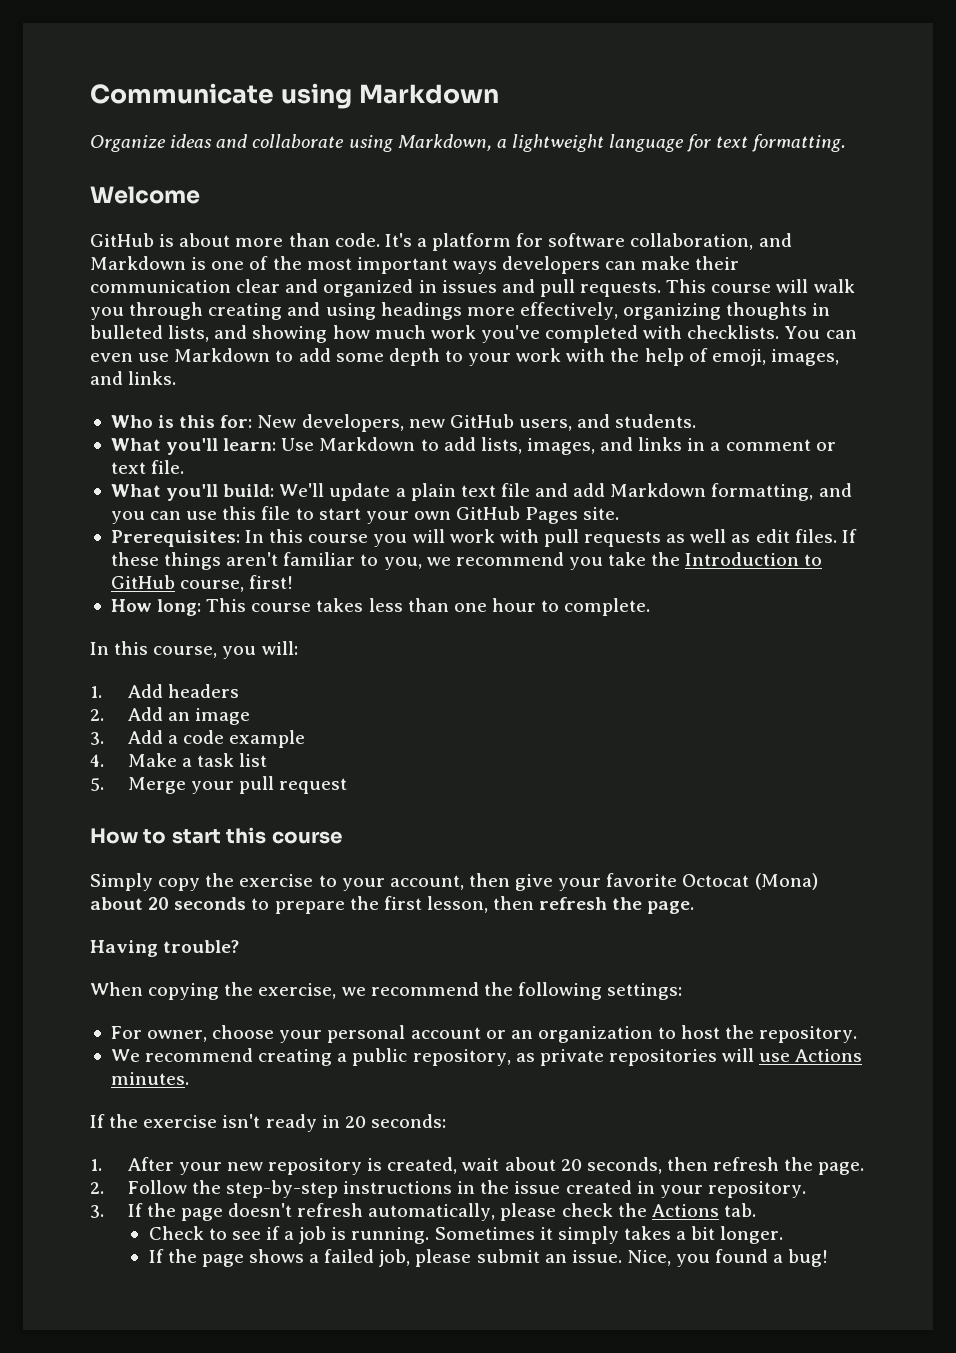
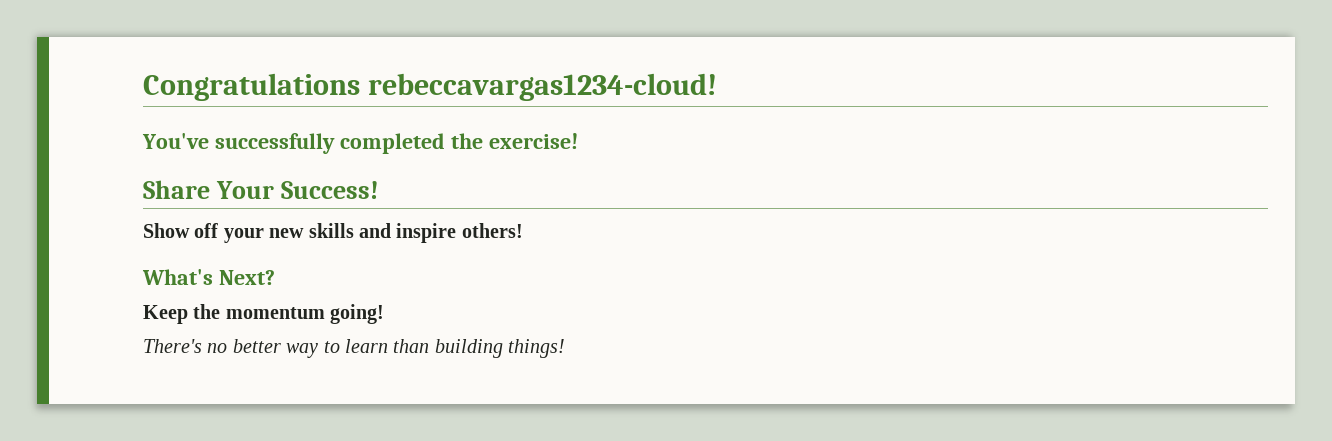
- Communicate using Markdown
- Organize ideas and collaborate using Markdown, a lightweight language for text formatting.
- Welcome
- GitHub is about more than code. It's a platform for software collaboration, and Markdown is one of the most important ways developers can make their communication clear and organized in issues and pull requests. This course will walk you through creating and using headings more effectively, organizing thoughts in bulleted lists, and showing how much work you've completed with checklists. You can even use Markdown to add some depth to your work with the help of emoji, images, and links.
- Who is this for: New developers, new GitHub users, and students.
- What you'll learn: Use Markdown to add lists, images, and links in a comment or text file.
- What you'll build: We'll update a plain text file and add Markdown formatting, and you can use this file to start your own GitHub Pages site.
- Prerequisites: In this course you will work with pull requests as well as edit files. If these things aren't familiar to you, we recommend you take the Introduction to GitHub course, first!
- How long: This course takes less than one hour to complete.
- In this course, you will:
- 1. Add headers
- 2. Add an image
- 3. Add a code example
- 4. Make a task list
- 5. Merge your pull request
- How to start this course
- Simply copy the exercise to your account, then give your favorite Octocat (Mona) about 20 seconds to prepare the first lesson, then refresh the page.
- Having trouble?
- When copying the exercise, we recommend the following settings:
- For owner, choose your personal account or an organization to host the repository.
- We recommend creating a public repository, as private repositories will use Actions minutes.
- If the exercise isn't ready in 20 seconds:
- 1. After your new repository is created, wait about 20 seconds, then refresh the page.
- 2. Follow the step-by-step instructions in the issue created in your repository.
- 3. If the page doesn't refresh automatically, please check the Actions tab.
- Check to see if a job is running. Sometimes it simply takes a bit longer.
- If the page shows a failed job, please submit an issue. Nice, you found a bug!
+ Congratulations rebeccavargas1234-cloud!
+ You've successfully completed the exercise!
+ Share Your Success!
+ Show off your new skills and inspire others!
+ What's Next?
+ Keep the momentum going!
+ There's no better way to learn than building things!

